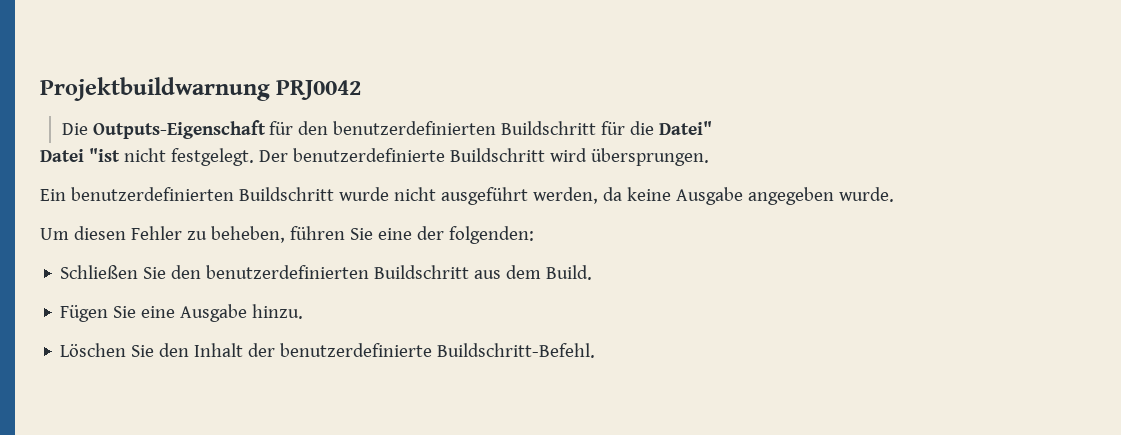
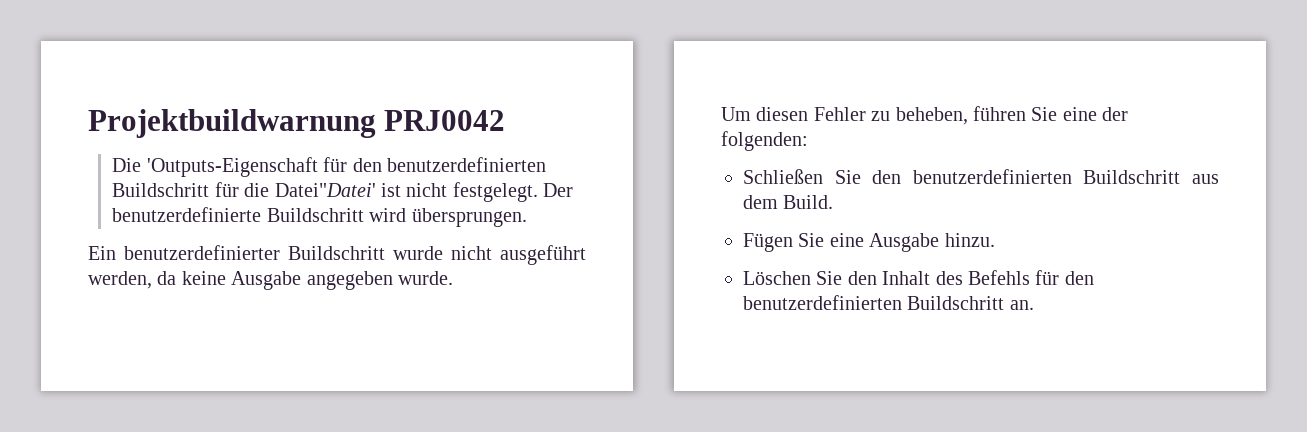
- Die Outputs-Eigenschaft für den benutzerdefinierten Buildschritt für die Datei"
- Datei "ist nicht festgelegt.
+ Die 'Outputs-Eigenschaft für den benutzerdefinierten Buildschritt für die Datei"Datei' ist nicht festgelegt.
- Ein benutzerdefinierten Buildschritt wurde nicht ausgeführt werden, da keine Ausgabe angegeben wurde.
+ Ein benutzerdefinierter Buildschritt wurde nicht ausgeführt werden, da keine Ausgabe angegeben wurde.
- Löschen Sie den Inhalt der benutzerdefinierte Buildschritt-Befehl.
+ Löschen Sie den Inhalt des Befehls für den benutzerdefinierten Buildschritt an.

